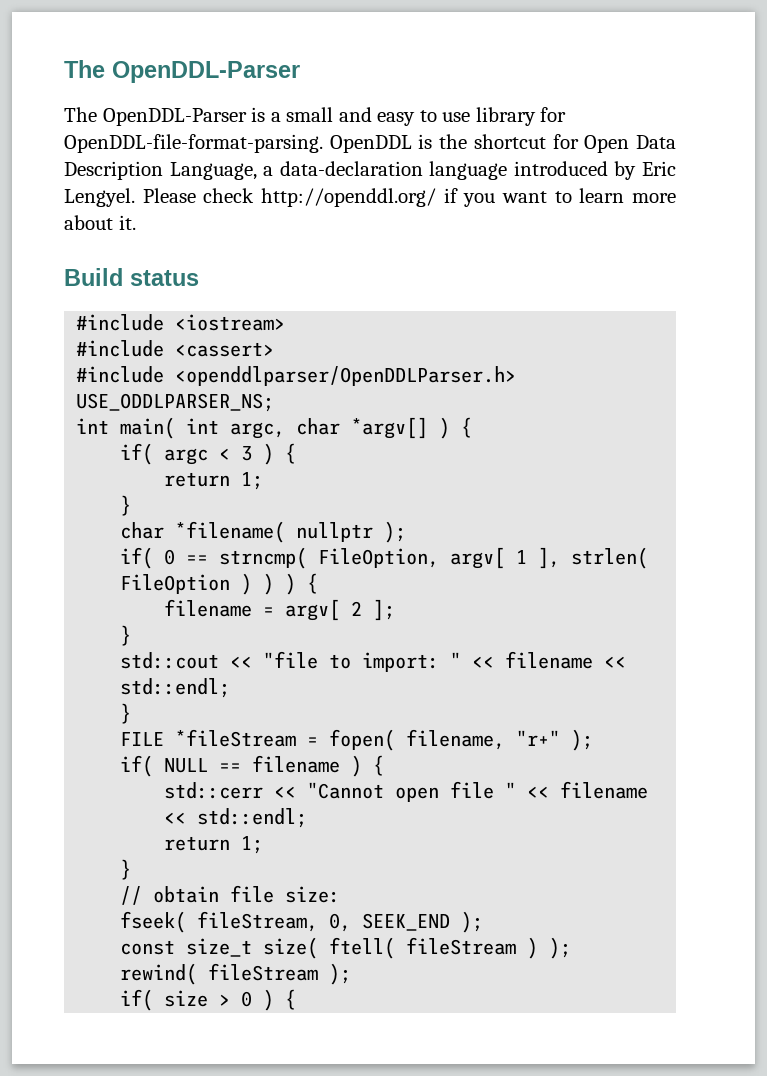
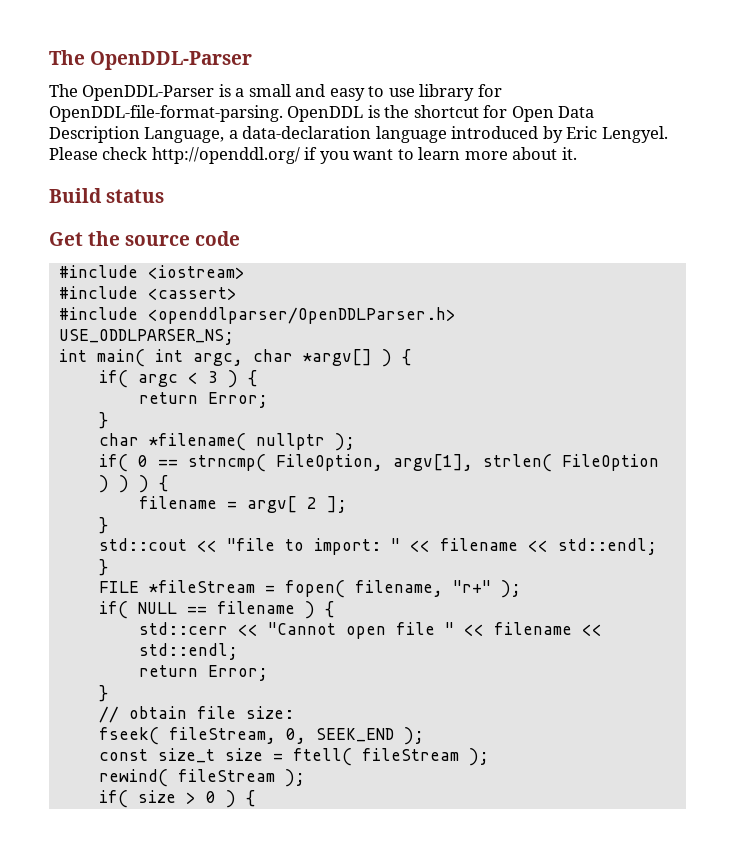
+ Get the source code
  if( argc < 3 ) {
- return 1;
+ return Error;
- if( 0 == strncmp( FileOption, argv[ 1 ], strlen( FileOption ) ) ) {
+ if( 0 == strncmp( FileOption, argv[1], strlen( FileOption ) ) ) {
  std::cerr << "Cannot open file " << filename << std::endl;
- return 1;
+ return Error;
- const size_t size( ftell( fileStream ) );
+ const size_t size = ftell( fileStream );

